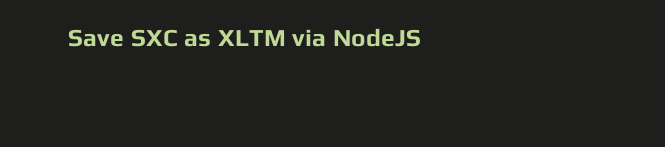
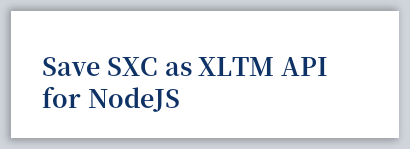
- Save SXC as XLTM via NodeJS
+ Save SXC as XLTM API for NodeJS

